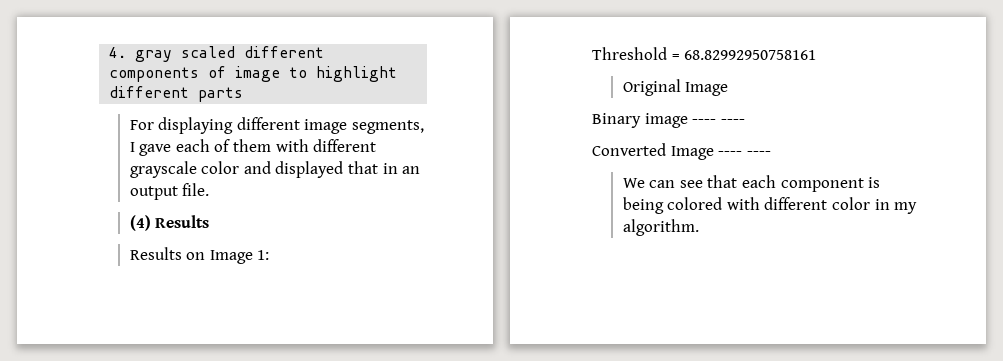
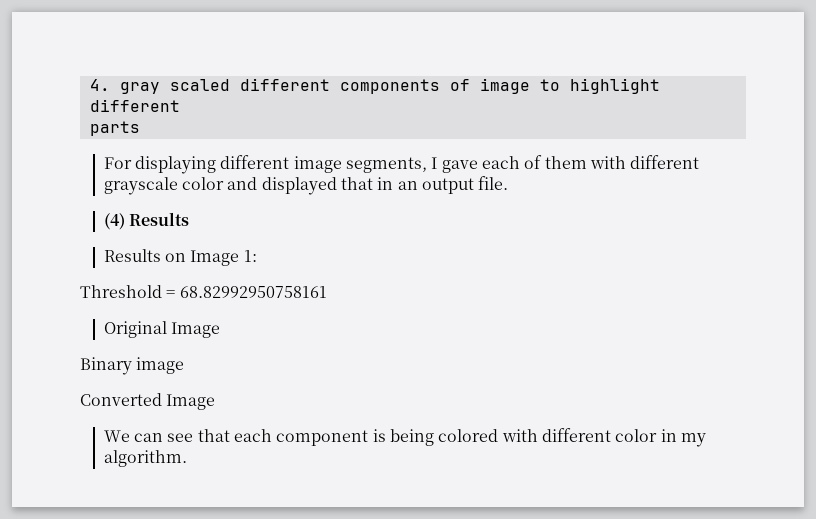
- 4. gray scaled different components of image to highlight different parts
+ 4. gray scaled different components of image to highlight different
+ parts
- Binary image ---- ----
+ Binary image
- Converted Image ---- ----
+ Converted Image

